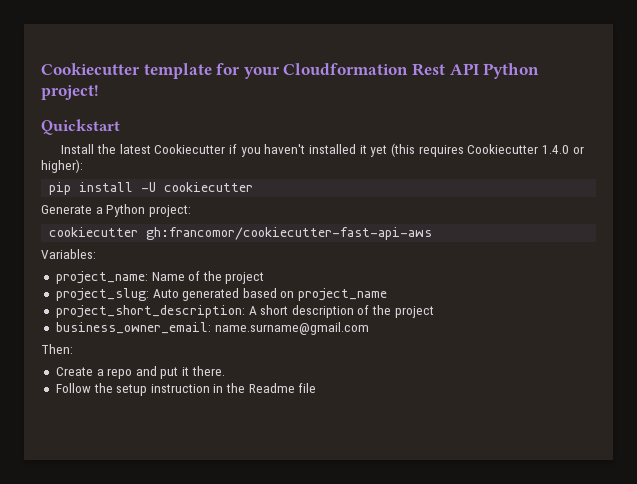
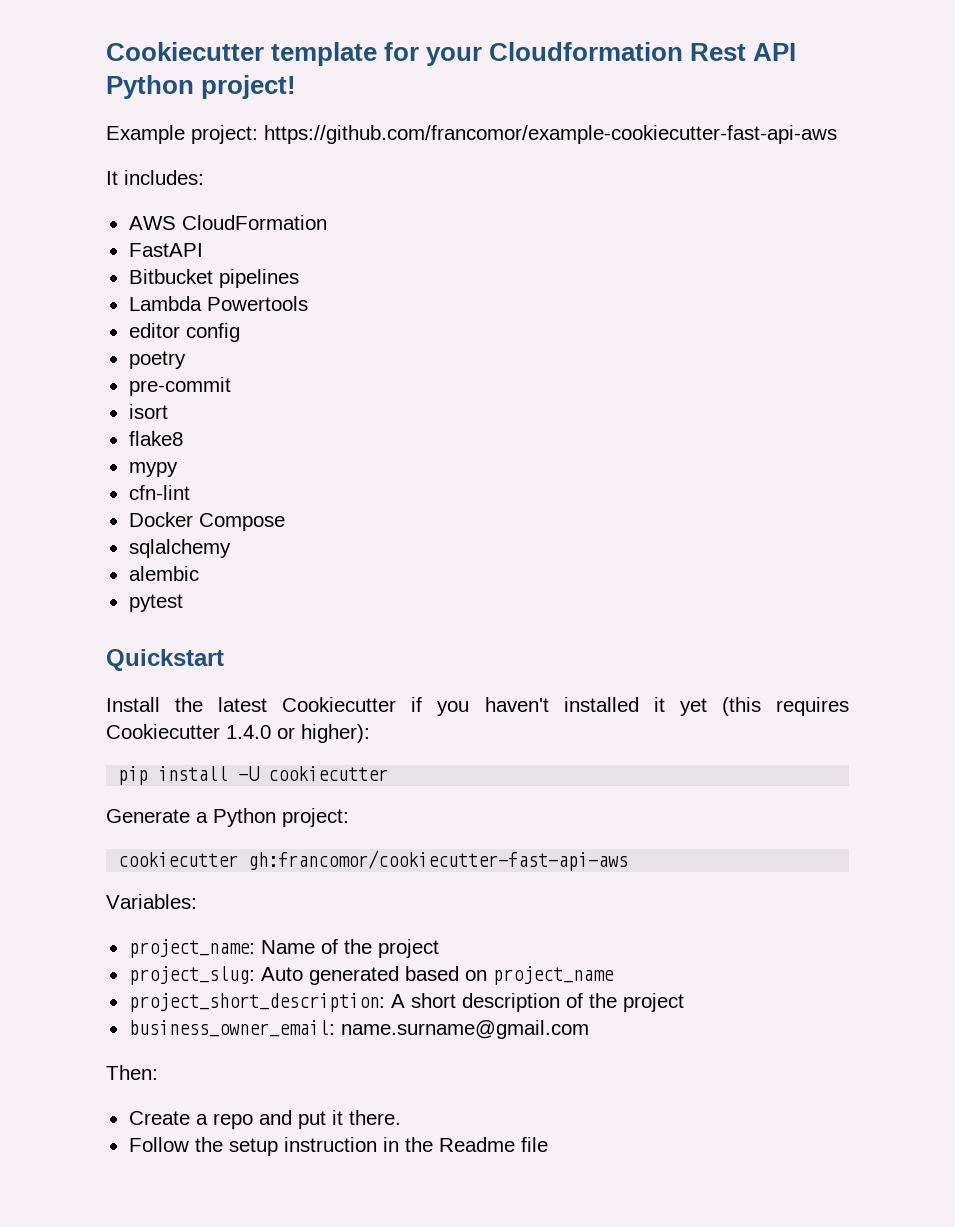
+ Example project: https://github.com/francomor/example-cookiecutter-fast-api-aws
+ It includes:
+ AWS CloudFormation
+ FastAPI
+ Bitbucket pipelines
+ Lambda Powertools
+ editor config
+ poetry
+ pre-commit
+ isort
+ flake8
+ mypy
+ cfn-lint
+ Docker Compose
+ sqlalchemy
+ alembic
+ pytest

